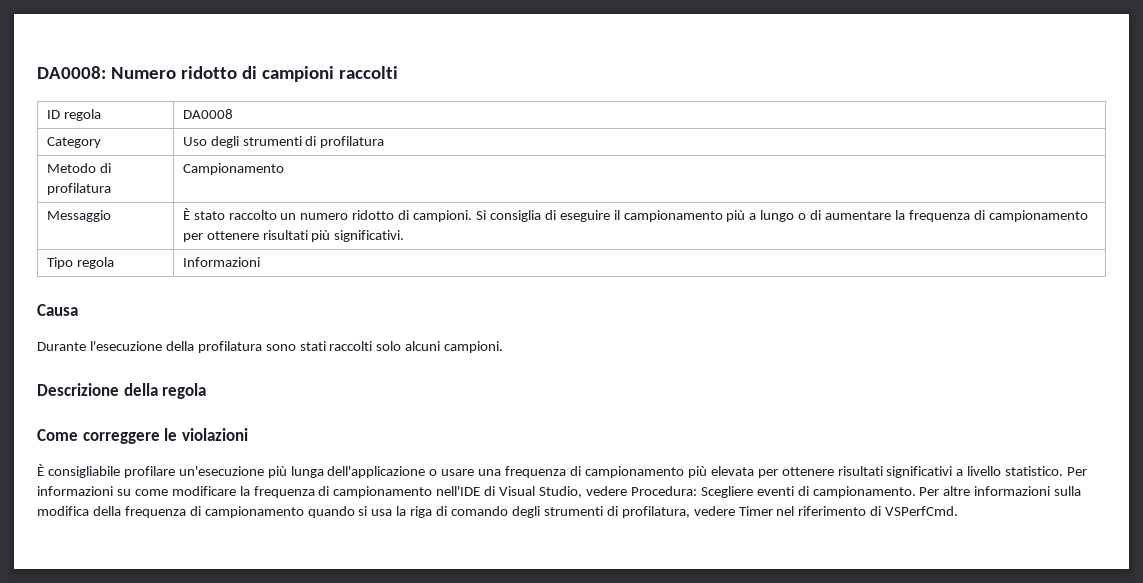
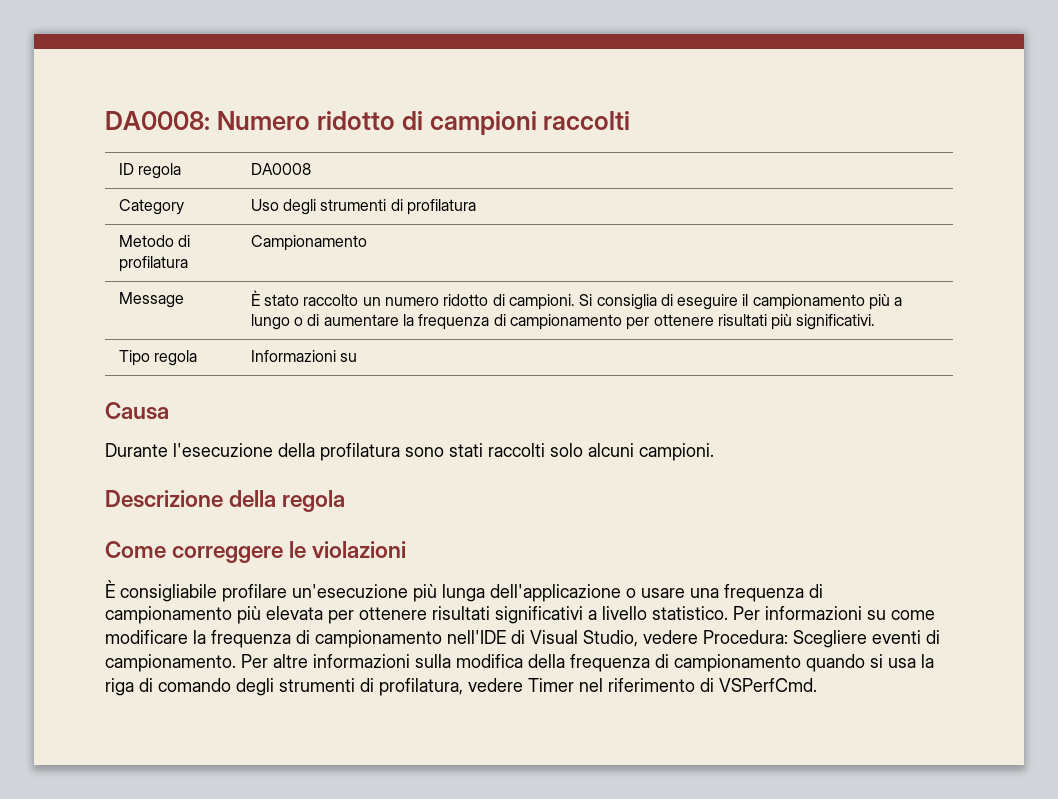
- Messaggio | È stato raccolto un numero ridotto di campioni. Si consiglia di eseguire il campionamento più a lungo o di aumentare la frequenza di campionamento per ottenere risultati più significativi.
+ Message | È stato raccolto un numero ridotto di campioni. Si consiglia di eseguire il campionamento più a lungo o di aumentare la frequenza di campionamento per ottenere risultati più significativi.
- Tipo regola | Informazioni
+ Tipo regola | Informazioni su

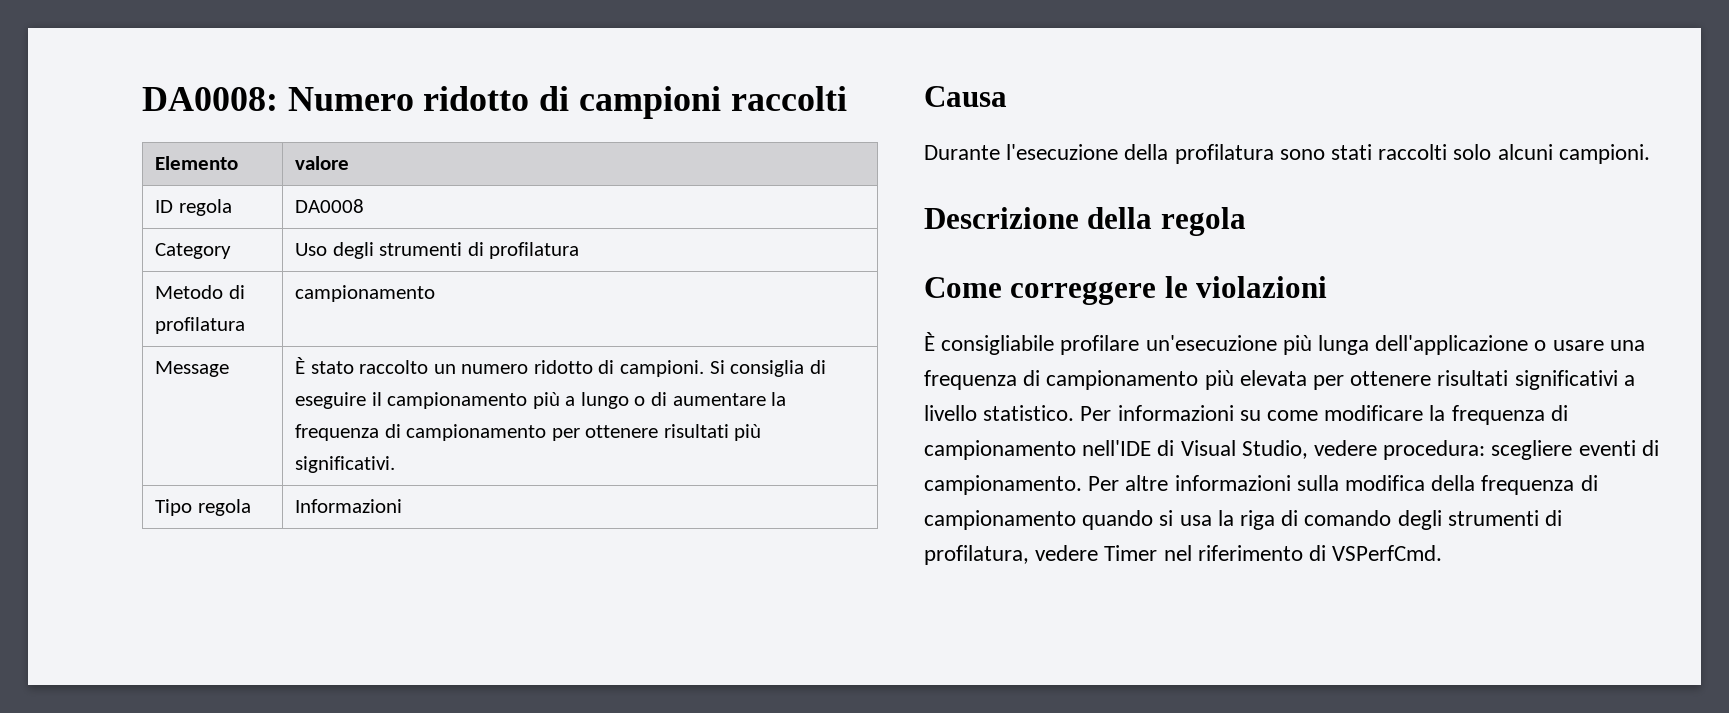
+ Elemento | valore
- Metodo di profilatura | Campionamento
+ Metodo di profilatura | campionamento
- Tipo regola | Informazioni su
+ Tipo regola | Informazioni
- Per informazioni su come modificare la frequenza di campionamento nell'IDE di Visual Studio, vedere Procedura: Scegliere eventi di campionamento.
+ Per informazioni su come modificare la frequenza di campionamento nell'IDE di Visual Studio, vedere procedura: scegliere eventi di campionamento.

